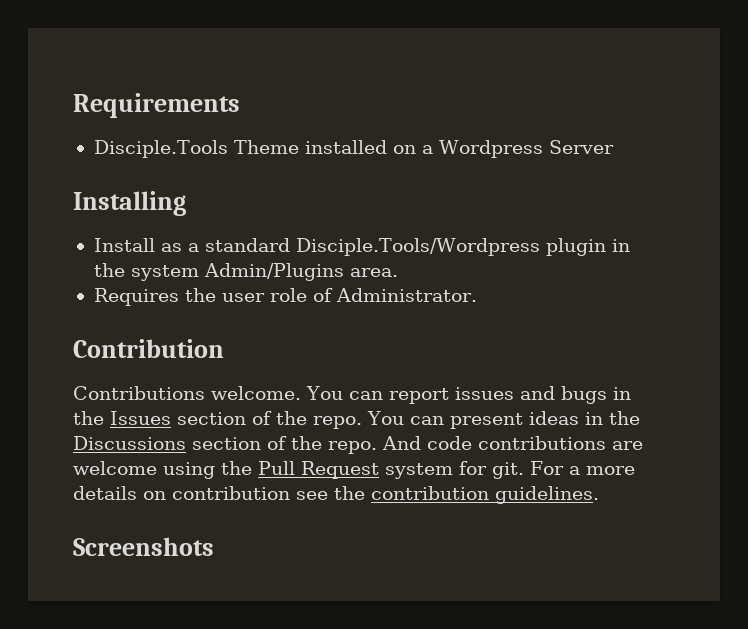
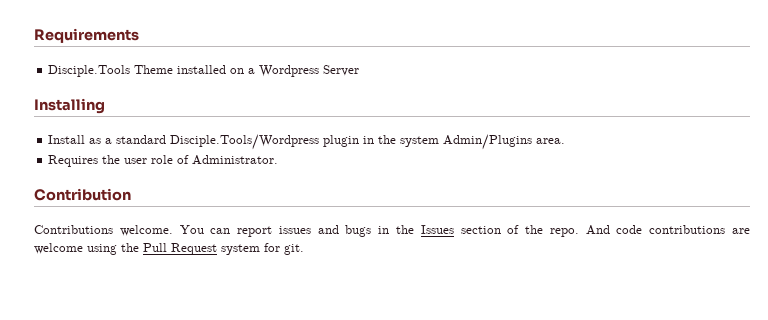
- You can present ideas in the Discussions section of the repo.
- For a more details on contribution see the contribution guidelines.
- Screenshots

